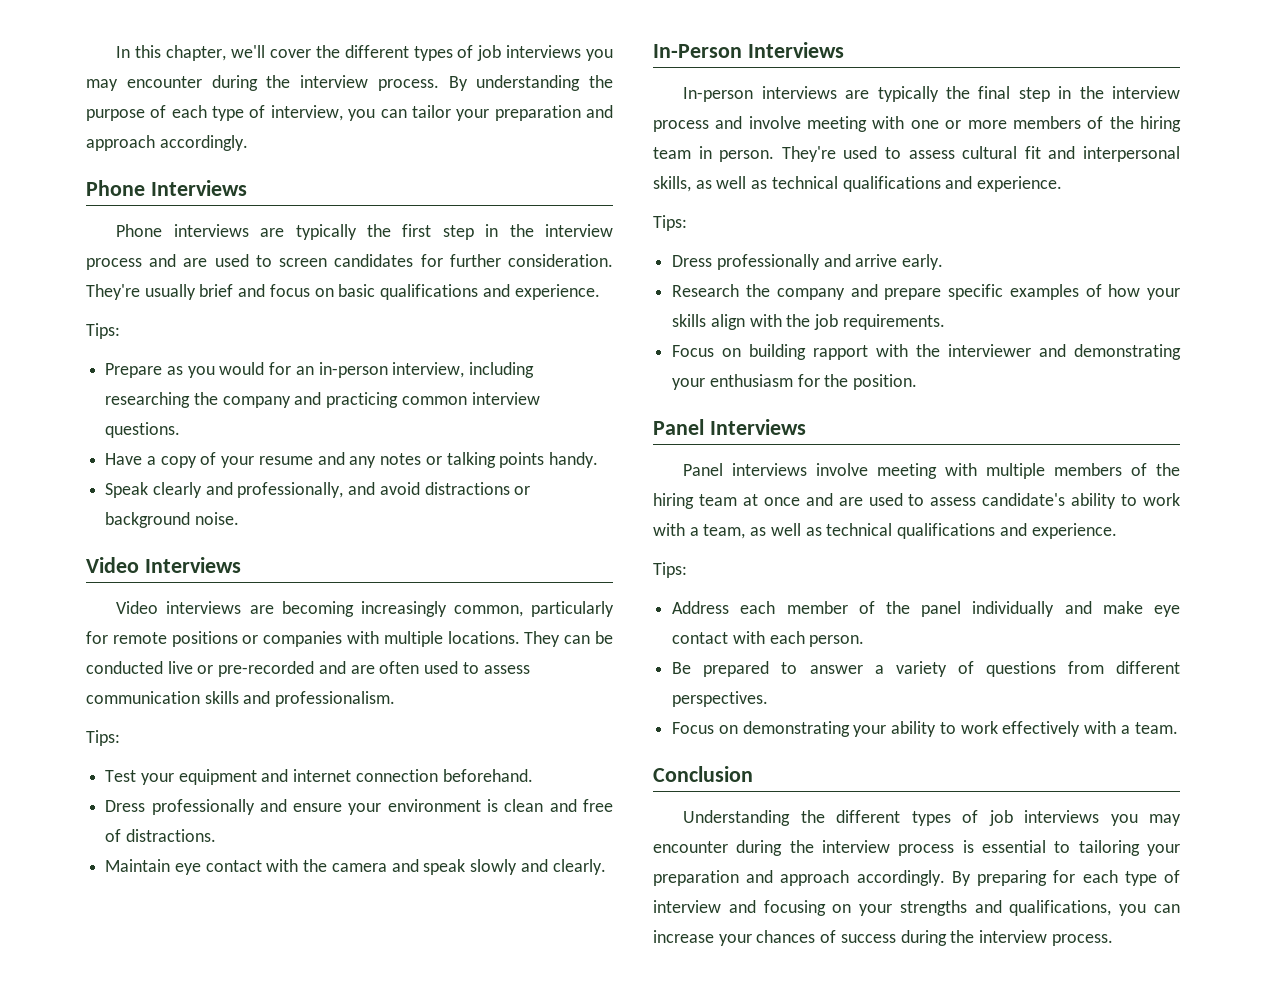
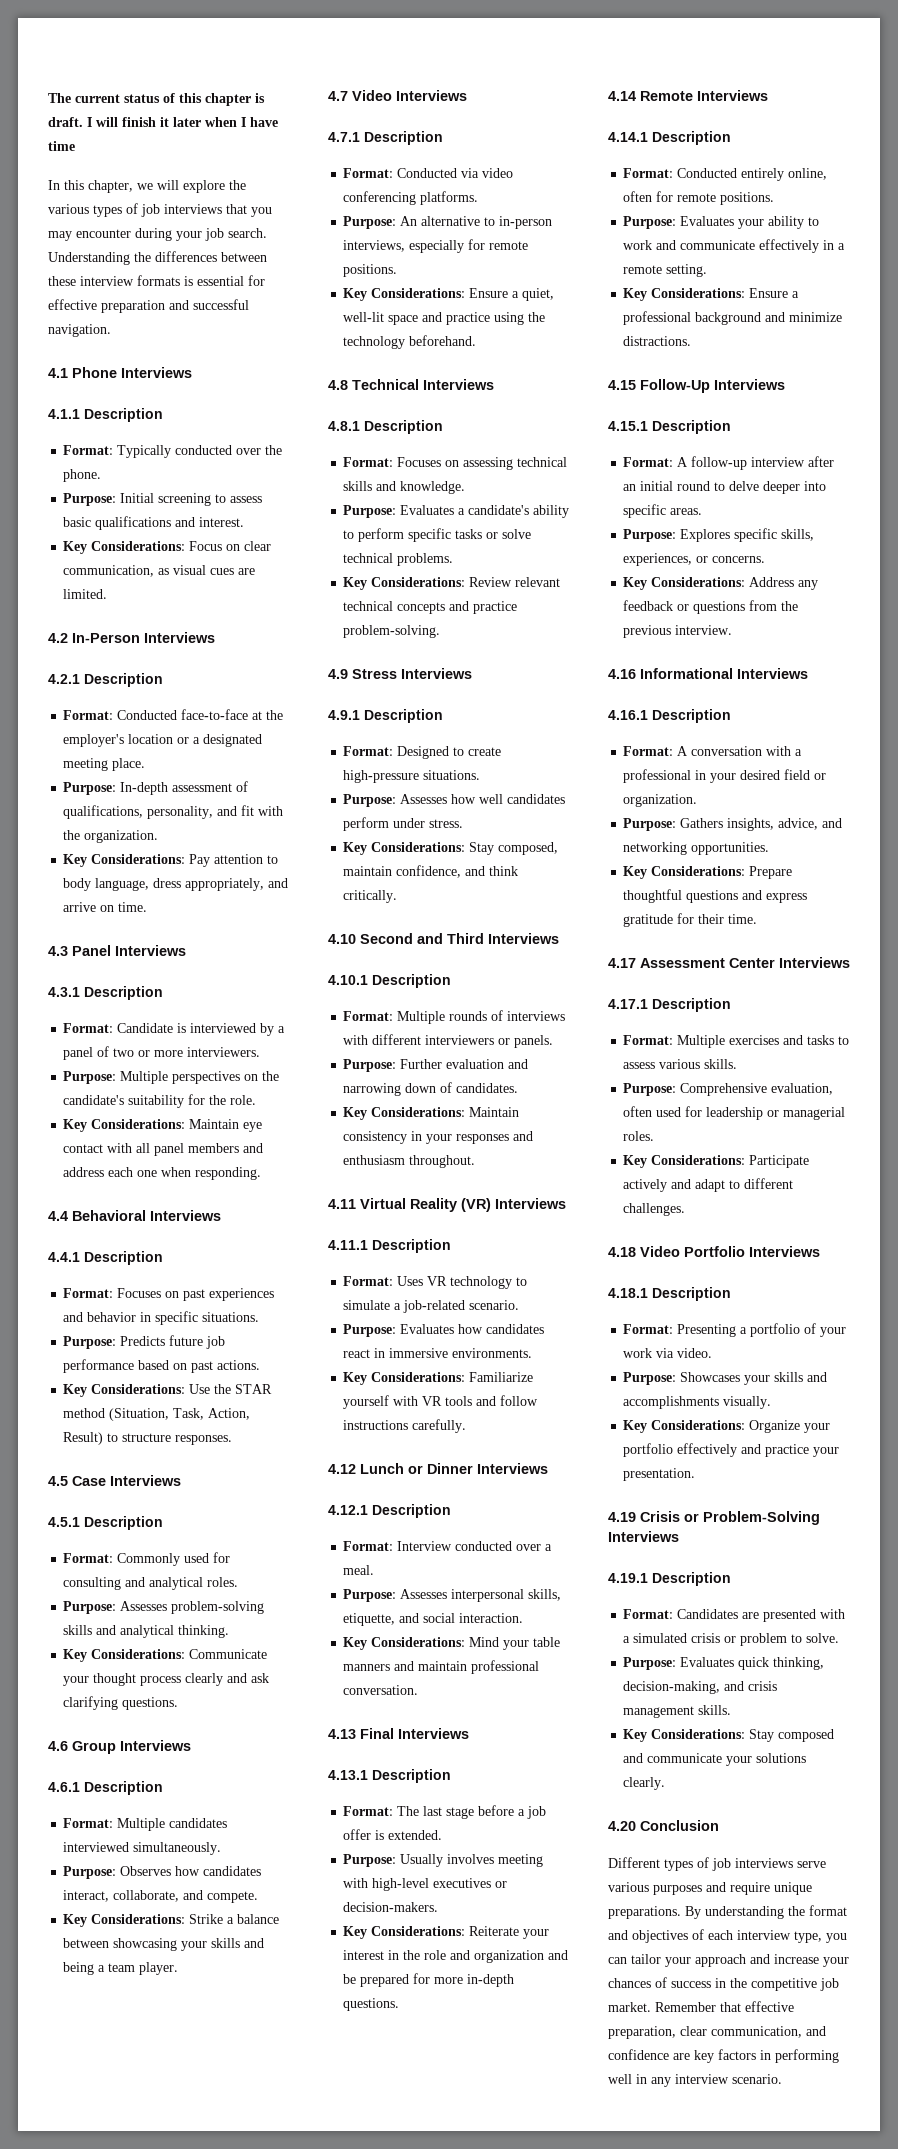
- In this chapter, we'll cover the different types of job interviews you may encounter during the interview process. By understanding the purpose of each type of interview, you can tailor your preparation and approach accordingly.
- Phone Interviews
- Phone interviews are typically the first step in the interview process and are used to screen candidates for further consideration. They're usually brief and focus on basic qualifications and experience.
- Tips:
- Prepare as you would for an in-person interview, including researching the company and practicing common interview questions.
- Have a copy of your resume and any notes or talking points handy.
- Speak clearly and professionally, and avoid distractions or background noise.
- Video Interviews
- Video interviews are becoming increasingly common, particularly for remote positions or companies with multiple locations. They can be conducted live or pre-recorded and are often used to assess communication skills and professionalism.
- Tips:
- Test your equipment and internet connection beforehand.
- Dress professionally and ensure your environment is clean and free of distractions.
- Maintain eye contact with the camera and speak slowly and clearly.
- In-Person Interviews
- In-person interviews are typically the final step in the interview process and involve meeting with one or more members of the hiring team in person. They're used to assess cultural fit and interpersonal skills, as well as technical qualifications and experience.
- Tips:
- Dress professionally and arrive early.
- Research the company and prepare specific examples of how your skills align with the job requirements.
- Focus on building rapport with the interviewer and demonstrating your enthusiasm for the position.
- Panel Interviews
- Panel interviews involve meeting with multiple members of the hiring team at once and are used to assess candidate's ability to work with a team, as well as technical qualifications and experience.
- Tips:
- Address each member of the panel individually and make eye contact with each person.
- Be prepared to answer a variety of questions from different perspectives.
- Focus on demonstrating your ability to work effectively with a team.
- Conclusion
- Understanding the different types of job interviews you may encounter during the interview process is essential to tailoring your preparation and approach accordingly. By preparing for each type of interview and focusing on your strengths and qualifications, you can increase your chances of success during the interview process.
+ The current status of this chapter is draft. I will finish it later when I have time
+ In this chapter, we will explore the various types of job interviews that you may encounter during your job search. Understanding the differences between these interview formats is essential for effective preparation and successful navigation.
+ 4.1 Phone Interviews
+ 4.1.1 Description
+ Format: Typically conducted over the phone.
+ Purpose: Initial screening to assess basic qualifications and interest.
+ Key Considerations: Focus on clear communication, as visual cues are limited.
+ 4.2 In-Person Interviews
+ 4.2.1 Description
+ Format: Conducted face-to-face at the employer's location or a designated meeting place.
+ Purpose: In-depth assessment of qualifications, personality, and fit with the organization.
+ Key Considerations: Pay attention to body language, dress appropriately, and arrive on time.
+ 4.3 Panel Interviews
+ 4.3.1 Description
+ Format: Candidate is interviewed by a panel of two or more interviewers.
+ Purpose: Multiple perspectives on the candidate's suitability for the role.
+ Key Considerations: Maintain eye contact with all panel members and address each one when responding.
+ 4.4 Behavioral Interviews
+ 4.4.1 Description
+ Format: Focuses on past experiences and behavior in specific situations.
+ Purpose: Predicts future job performance based on past actions.
+ Key Considerations: Use the STAR method (Situation, Task, Action, Result) to structure responses.
+ 4.5 Case Interviews
+ 4.5.1 Description
+ Format: Commonly used for consulting and analytical roles.
+ Purpose: Assesses problem-solving skills and analytical thinking.
+ Key Considerations: Communicate your thought process clearly and ask clarifying questions.
+ 4.6 Group Interviews
+ 4.6.1 Description
+ Format: Multiple candidates interviewed simultaneously.
+ Purpose: Observes how candidates interact, collaborate, and compete.
+ Key Considerations: Strike a balance between showcasing your skills and being a team player.
+ 4.7 Video Interviews
+ 4.7.1 Description
+ Format: Conducted via video conferencing platforms.
+ Purpose: An alternative to in-person interviews, especially for remote positions.
+ Key Considerations: Ensure a quiet, well-lit space and practice using the technology beforehand.
+ 4.8 Technical Interviews
+ 4.8.1 Description
+ Format: Focuses on assessing technical skills and knowledge.
+ Purpose: Evaluates a candidate's ability to perform specific tasks or solve technical problems.
+ Key Considerations: Review relevant technical concepts and practice problem-solving.
+ 4.9 Stress Interviews
+ 4.9.1 Description
+ Format: Designed to create high-pressure situations.
+ Purpose: Assesses how well candidates perform under stress.
+ Key Considerations: Stay composed, maintain confidence, and think critically.
+ 4.10 Second and Third Interviews
+ 4.10.1 Description
+ Format: Multiple rounds of interviews with different interviewers or panels.
+ Purpose: Further evaluation and narrowing down of candidates.
+ Key Considerations: Maintain consistency in your responses and enthusiasm throughout.
+ 4.11 Virtual Reality (VR) Interviews
+ 4.11.1 Description
+ Format: Uses VR technology to simulate a job-related scenario.
+ Purpose: Evaluates how candidates react in immersive environments.
+ Key Considerations: Familiarize yourself with VR tools and follow instructions carefully.
+ 4.12 Lunch or Dinner Interviews
+ 4.12.1 Description
+ Format: Interview conducted over a meal.
+ Purpose: Assesses interpersonal skills, etiquette, and social interaction.
+ Key Considerations: Mind your table manners and maintain professional conversation.
+ 4.13 Final Interviews
+ 4.13.1 Description
+ Format: The last stage before a job offer is extended.
+ Purpose: Usually involves meeting with high-level executives or decision-makers.
+ Key Considerations: Reiterate your interest in the role and organization and be prepared for more in-depth questions.
+ 4.14 Remote Interviews
+ 4.14.1 Description
+ Format: Conducted entirely online, often for remote positions.
+ Purpose: Evaluates your ability to work and communicate effectively in a remote setting.
+ Key Considerations: Ensure a professional background and minimize distractions.
+ 4.15 Follow-Up Interviews
+ 4.15.1 Description
+ Format: A follow-up interview after an initial round to delve deeper into specific areas.
+ Purpose: Explores specific skills, experiences, or concerns.
+ Key Considerations: Address any feedback or questions from the previous interview.
+ 4.16 Informational Interviews
+ 4.16.1 Description
+ Format: A conversation with a professional in your desired field or organization.
+ Purpose: Gathers insights, advice, and networking opportunities.
+ Key Considerations: Prepare thoughtful questions and express gratitude for their time.
+ 4.17 Assessment Center Interviews
+ 4.17.1 Description
+ Format: Multiple exercises and tasks to assess various skills.
+ Purpose: Comprehensive evaluation, often used for leadership or managerial roles.
+ Key Considerations: Participate actively and adapt to different challenges.
+ 4.18 Video Portfolio Interviews
+ 4.18.1 Description
+ Format: Presenting a portfolio of your work via video.
+ Purpose: Showcases your skills and accomplishments visually.
+ Key Considerations: Organize your portfolio effectively and practice your presentation.
+ 4.19 Crisis or Problem-Solving Interviews
+ 4.19.1 Description
+ Format: Candidates are presented with a simulated crisis or problem to solve.
+ Purpose: Evaluates quick thinking, decision-making, and crisis management skills.
+ Key Considerations: Stay composed and communicate your solutions clearly.
+ 4.20 Conclusion
+ Different types of job interviews serve various purposes and require unique preparations. By understanding the format and objectives of each interview type, you can tailor your approach and increase your chances of success in the competitive job market. Remember that effective preparation, clear communication, and confidence are key factors in performing well in any interview scenario.

